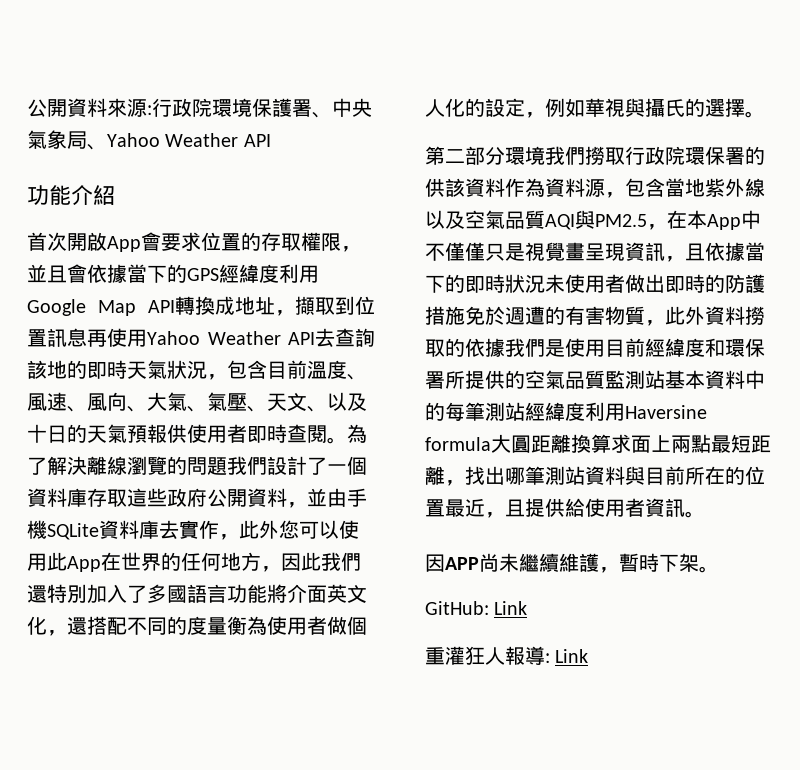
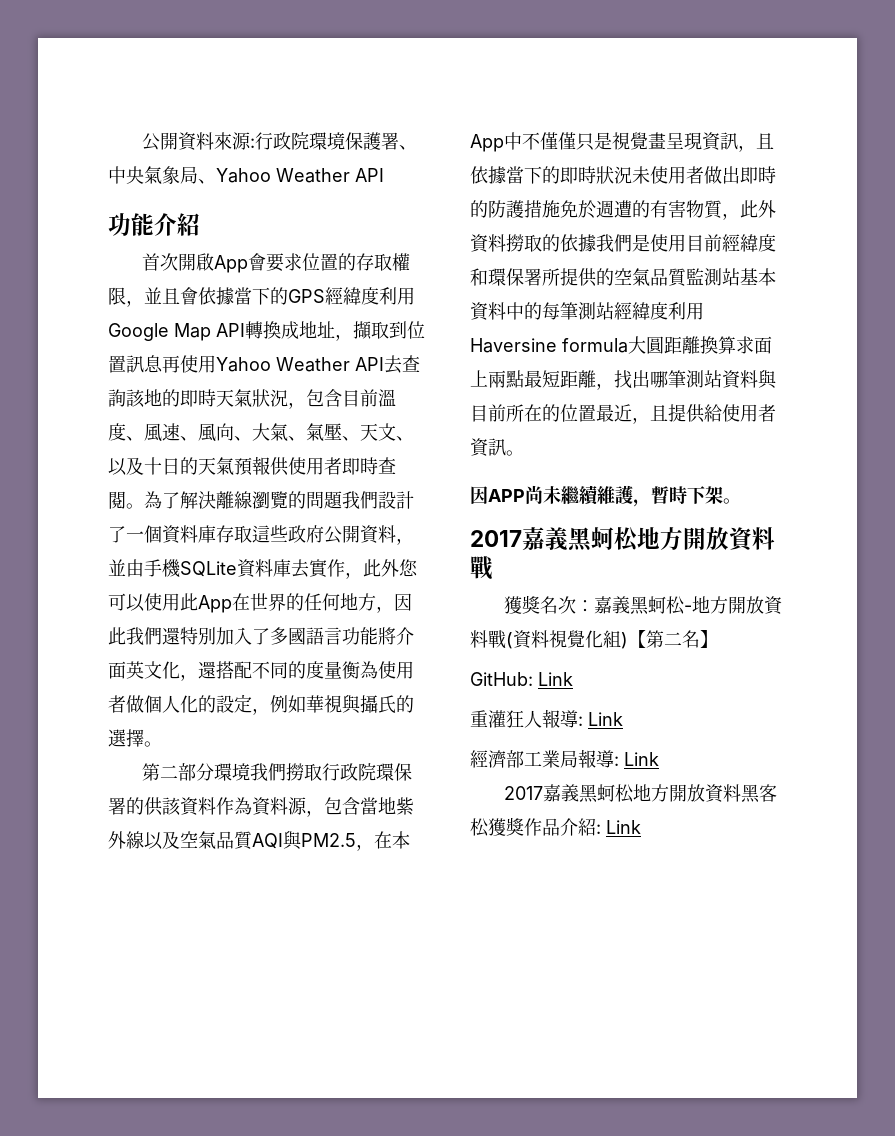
+ 2017嘉義黑蚵松地方開放資料戰
+ 獲獎名次：嘉義黑蚵松-地方開放資料戰(資料視覺化組)【第二名】
+ 經濟部工業局報導: Link
+ 2017嘉義黑蚵松地方開放資料黑客松獲獎作品介紹: Link

